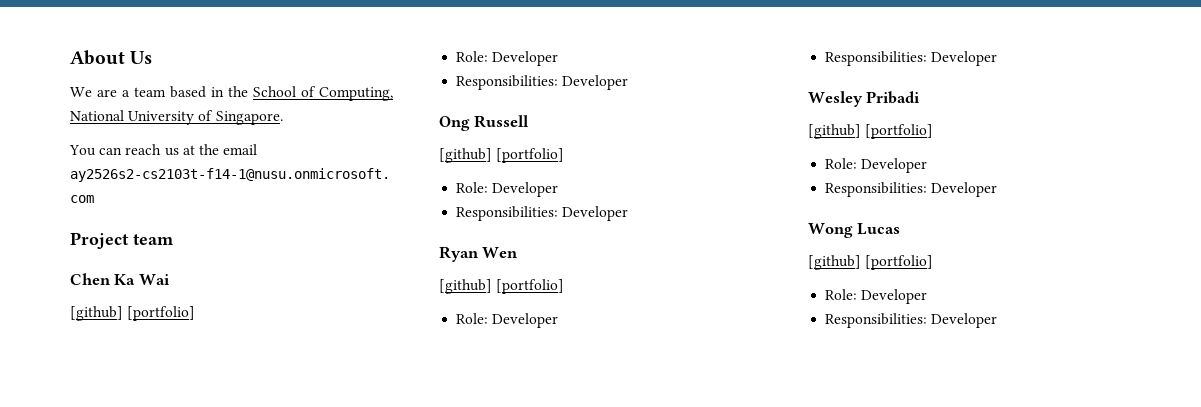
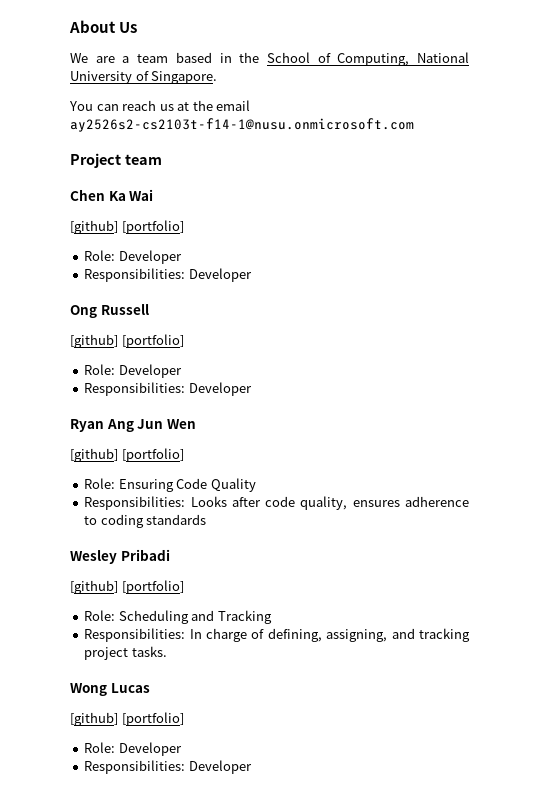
- Ryan Wen
+ Ryan Ang Jun Wen
  [github] [portfolio]
- Role: Developer
- Responsibilities: Developer
+ Role: Ensuring Code Quality
+ Responsibilities: Looks after code quality, ensures adherence to coding standards
  Wesley Pribadi
  [github] [portfolio]
- Role: Developer
- Responsibilities: Developer
+ Role: Scheduling and Tracking
+ Responsibilities: In charge of defining, assigning, and tracking project tasks.

